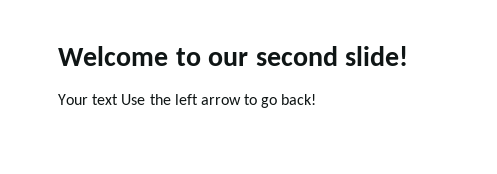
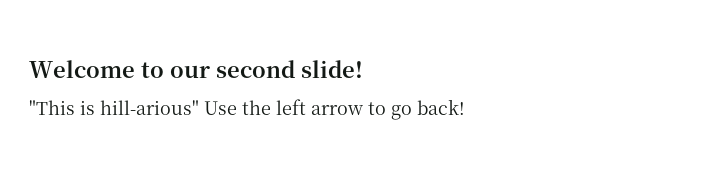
- Your text Use the left arrow to go back!
+ "This is hill-arious" Use the left arrow to go back!

